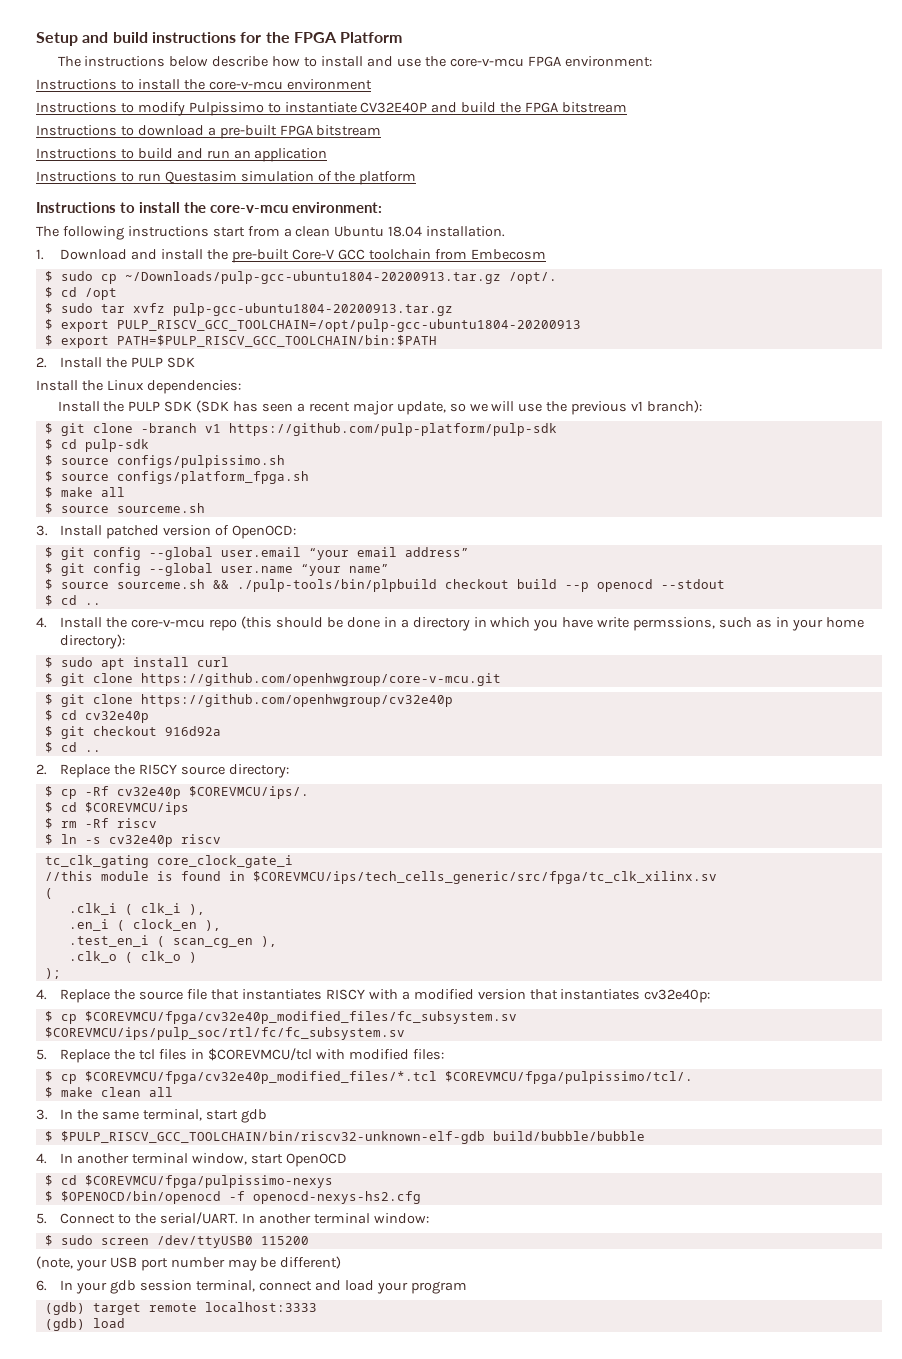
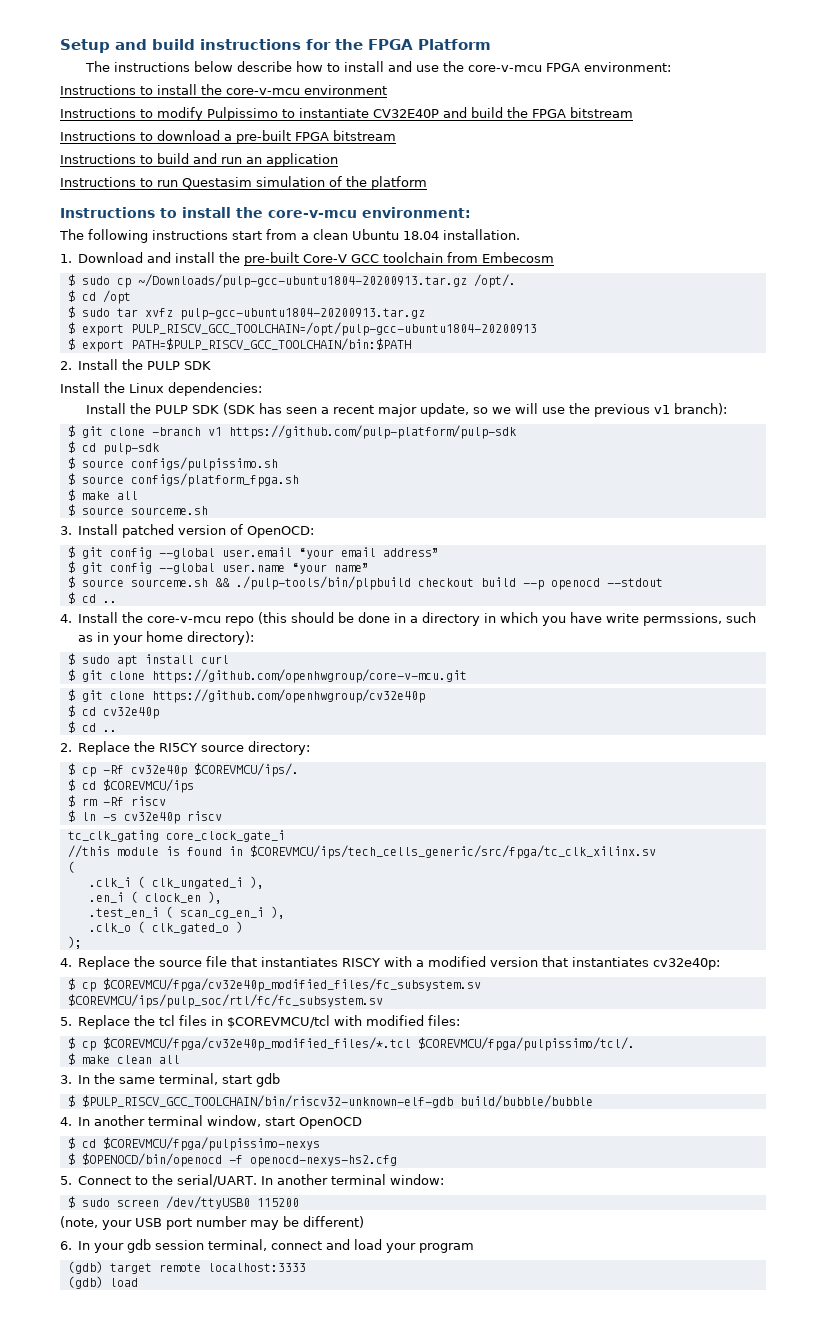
- $ git checkout 916d92a
- .clk_i ( clk_i ),
+ .clk_i ( clk_ungated_i ),
- .test_en_i ( scan_cg_en ),
+ .test_en_i ( scan_cg_en_i ),
- .clk_o ( clk_o )
+ .clk_o ( clk_gated_o )

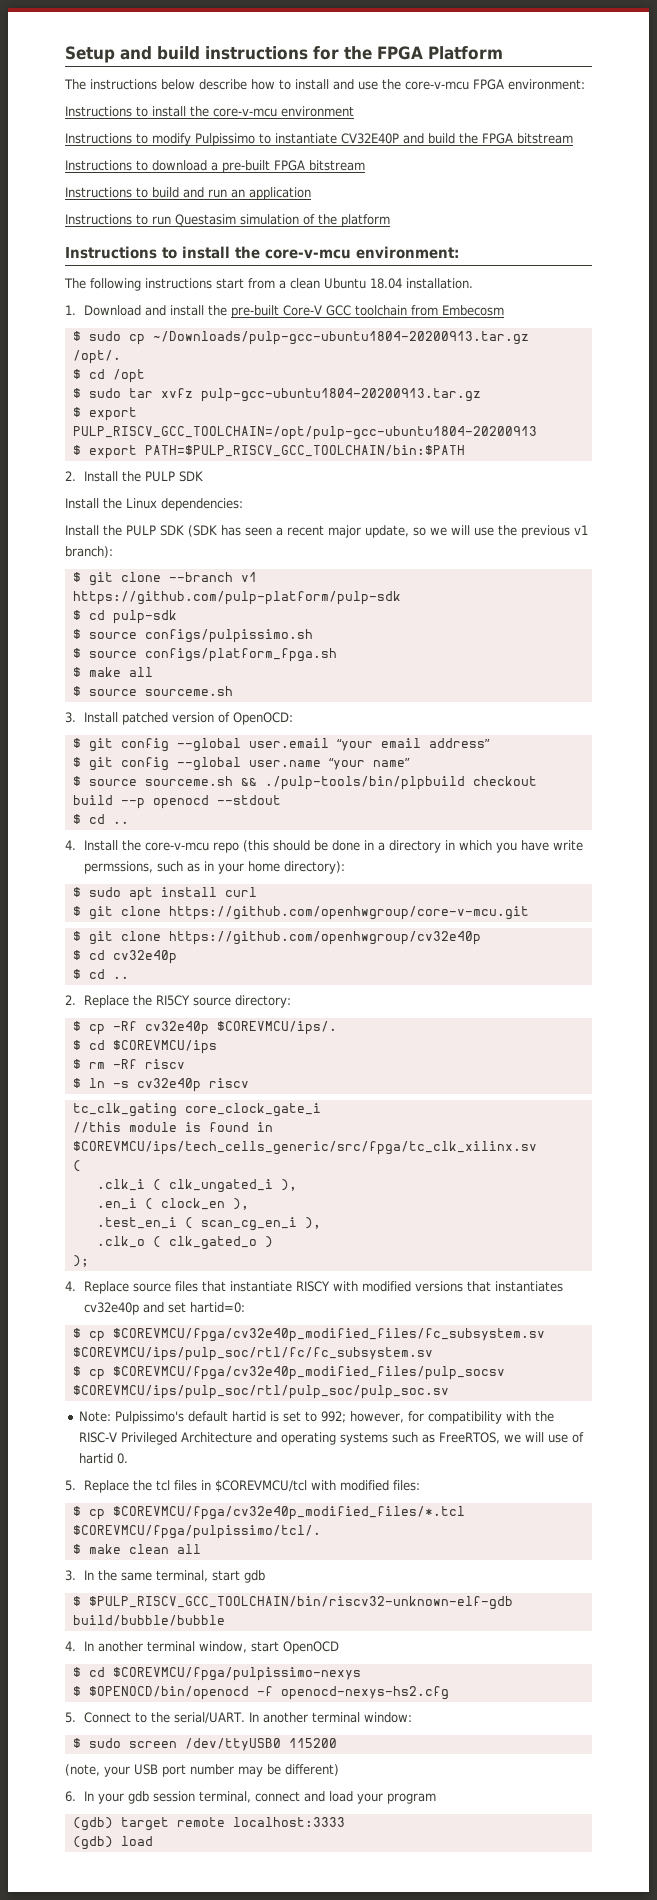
- $ git clone -branch v1 https://github.com/pulp-platform/pulp-sdk
+ $ git clone --branch v1 https://github.com/pulp-platform/pulp-sdk
- 4. Replace the source file that instantiates RISCY with a modified version that instantiates cv32e40p:
+ 4. Replace source files that instantiate RISCY with modified versions that instantiates cv32e40p and set hartid=0:
  $ cp $COREVMCU/fpga/cv32e40p_modified_files/fc_subsystem.sv $COREVMCU/ips/pulp_soc/rtl/fc/fc_subsystem.sv
+ $ cp $COREVMCU/fpga/cv32e40p_modified_files/pulp_socsv $COREVMCU/ips/pulp_soc/rtl/pulp_soc/pulp_soc.sv
+ Note: Pulpissimo's default hartid is set to 992; however, for compatibility with the RISC-V Privileged Architecture and operating systems such as FreeRTOS, we will use of hartid 0.

